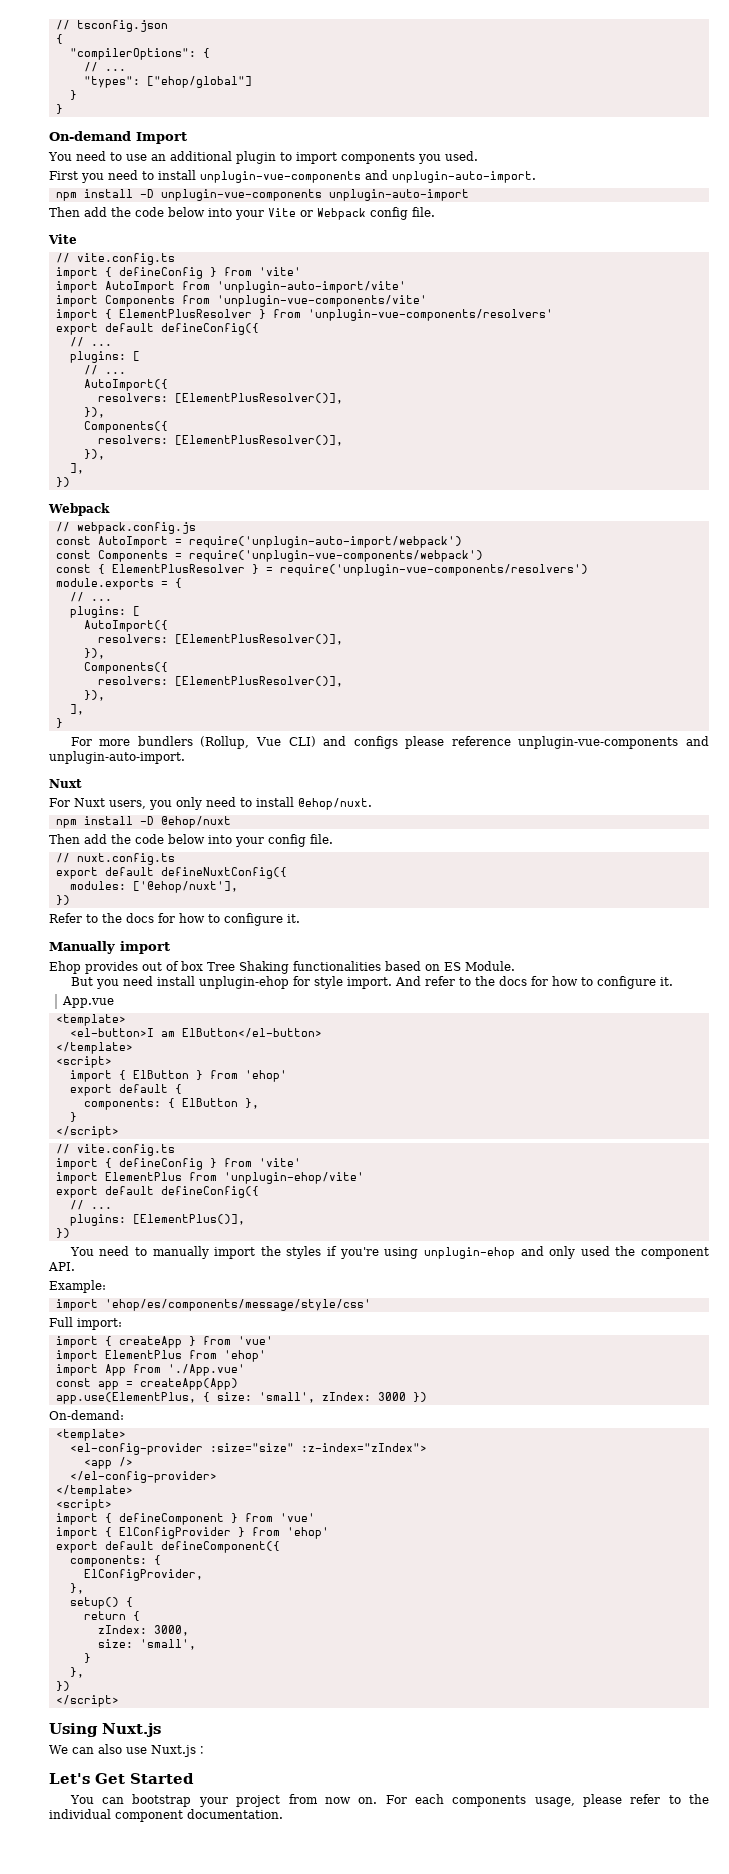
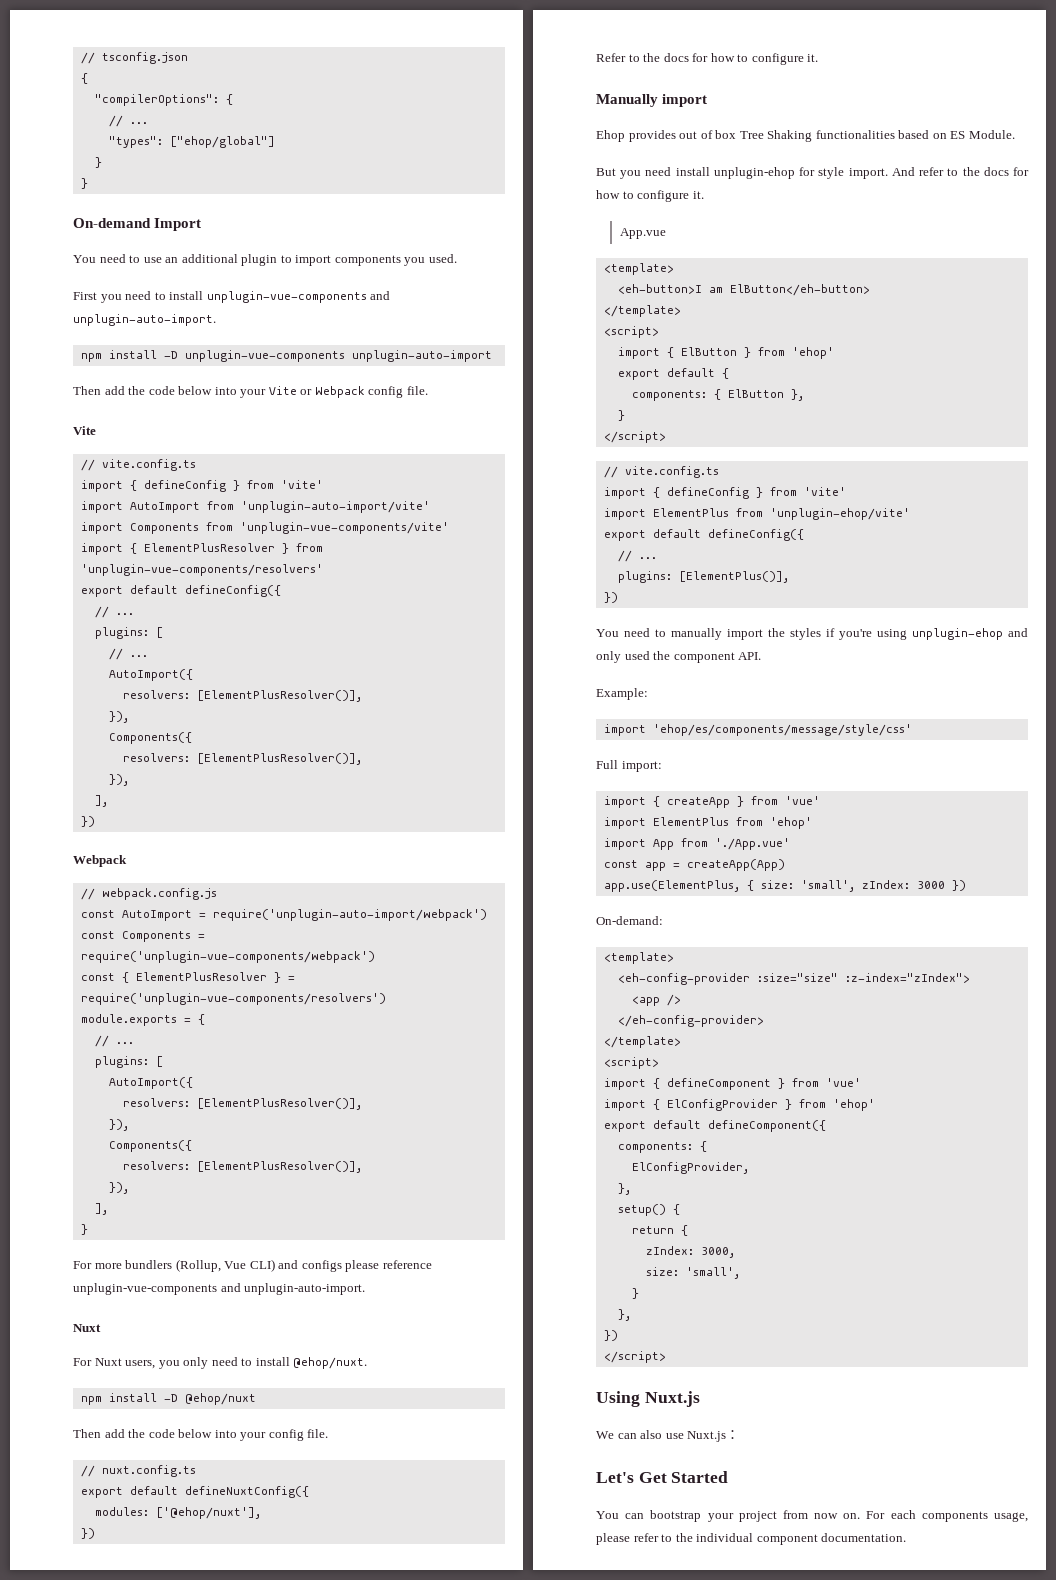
- <el-button>I am ElButton</el-button>
+ <eh-button>I am ElButton</eh-button>
- <el-config-provider :size="size" :z-index="zIndex">
+ <eh-config-provider :size="size" :z-index="zIndex">
- </el-config-provider>
+ </eh-config-provider>

